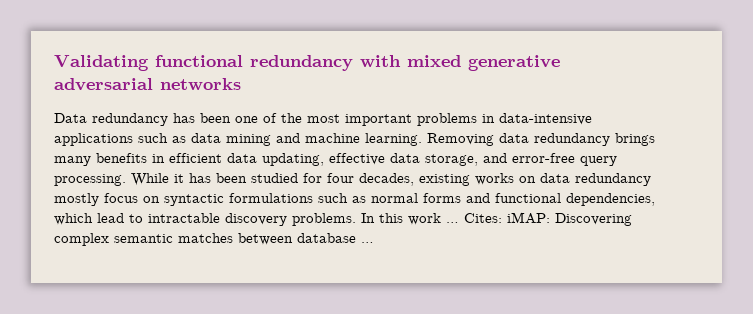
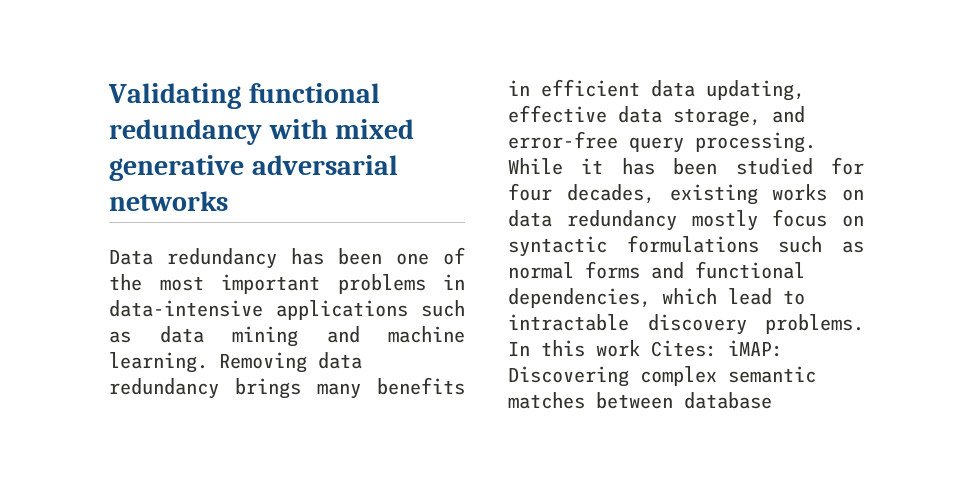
- In this work … Cites: iMAP: Discovering complex semantic matches between database …
+ In this work Cites: iMAP: Discovering complex semantic matches between database

